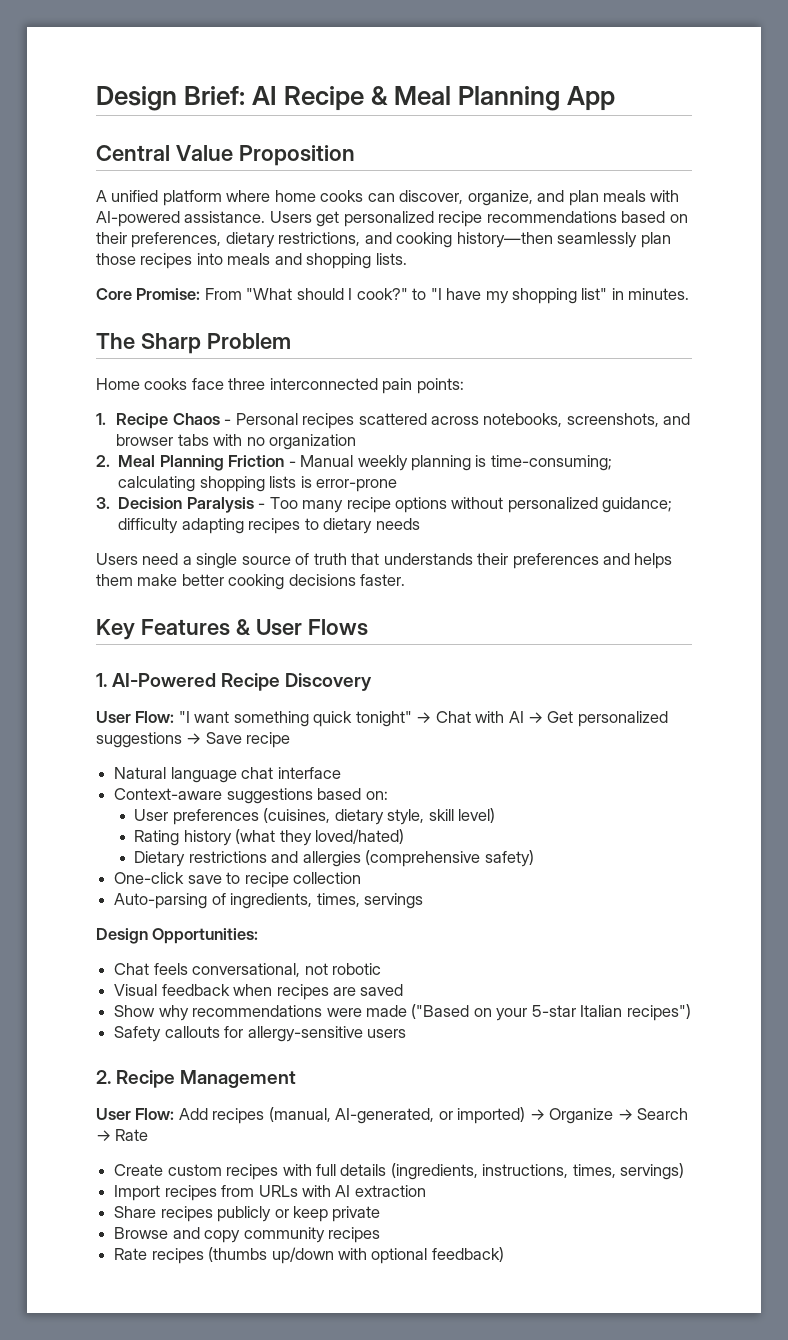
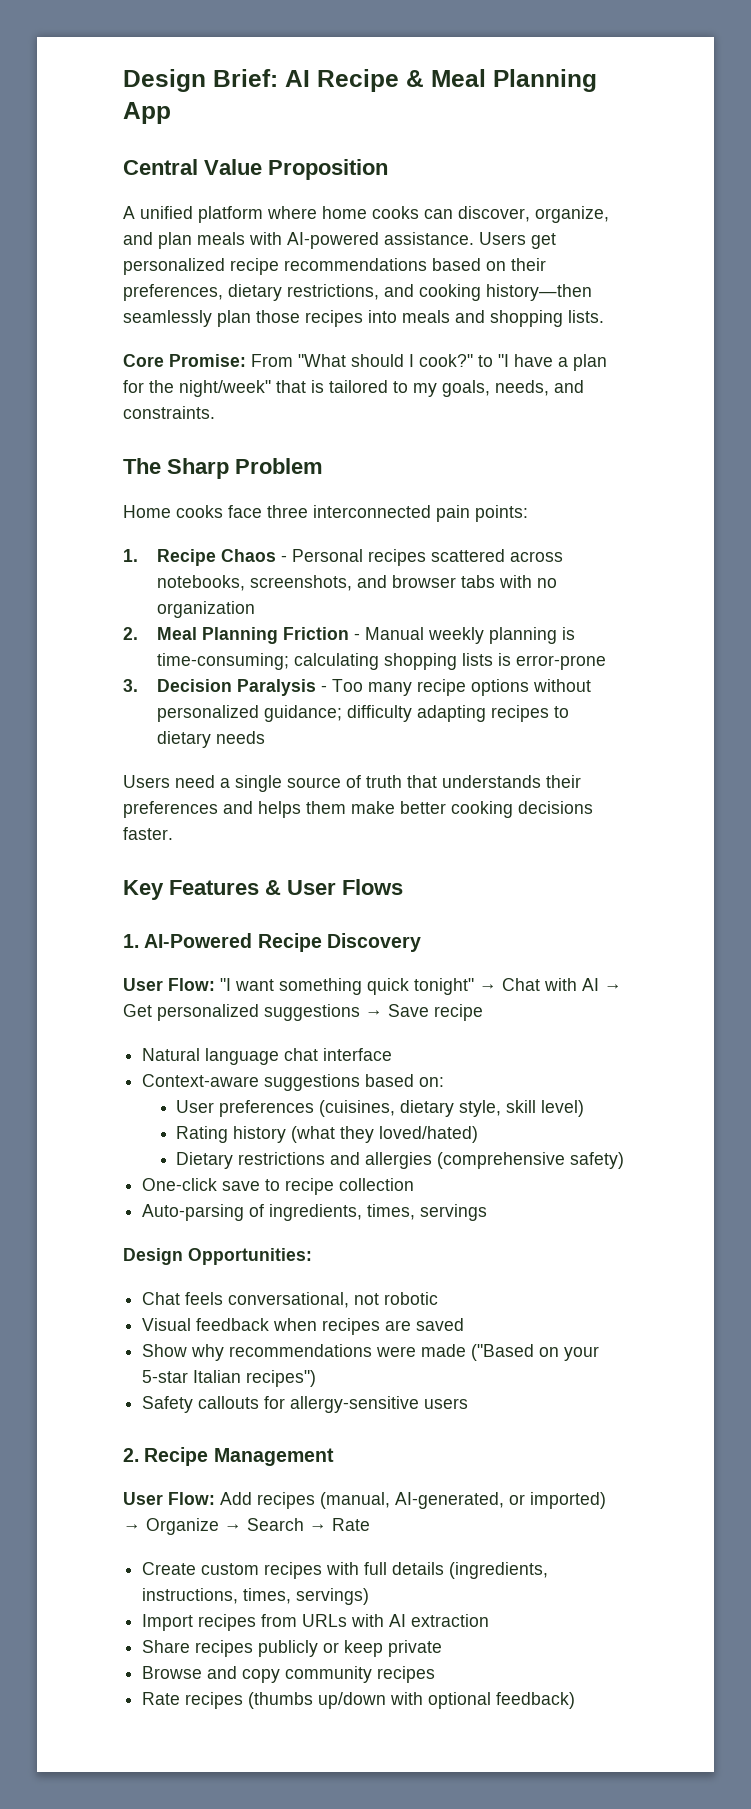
- Core Promise: From "What should I cook?" to "I have my shopping list" in minutes.
+ Core Promise: From "What should I cook?" to "I have a plan for the night/week" that is tailored to my goals, needs, and constraints.

